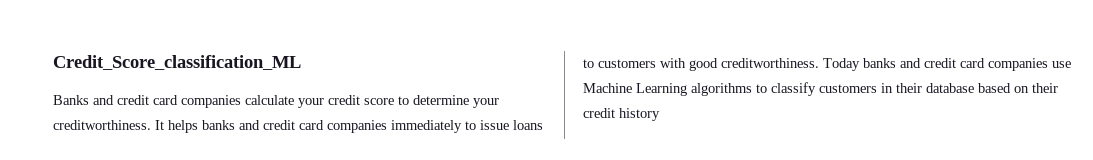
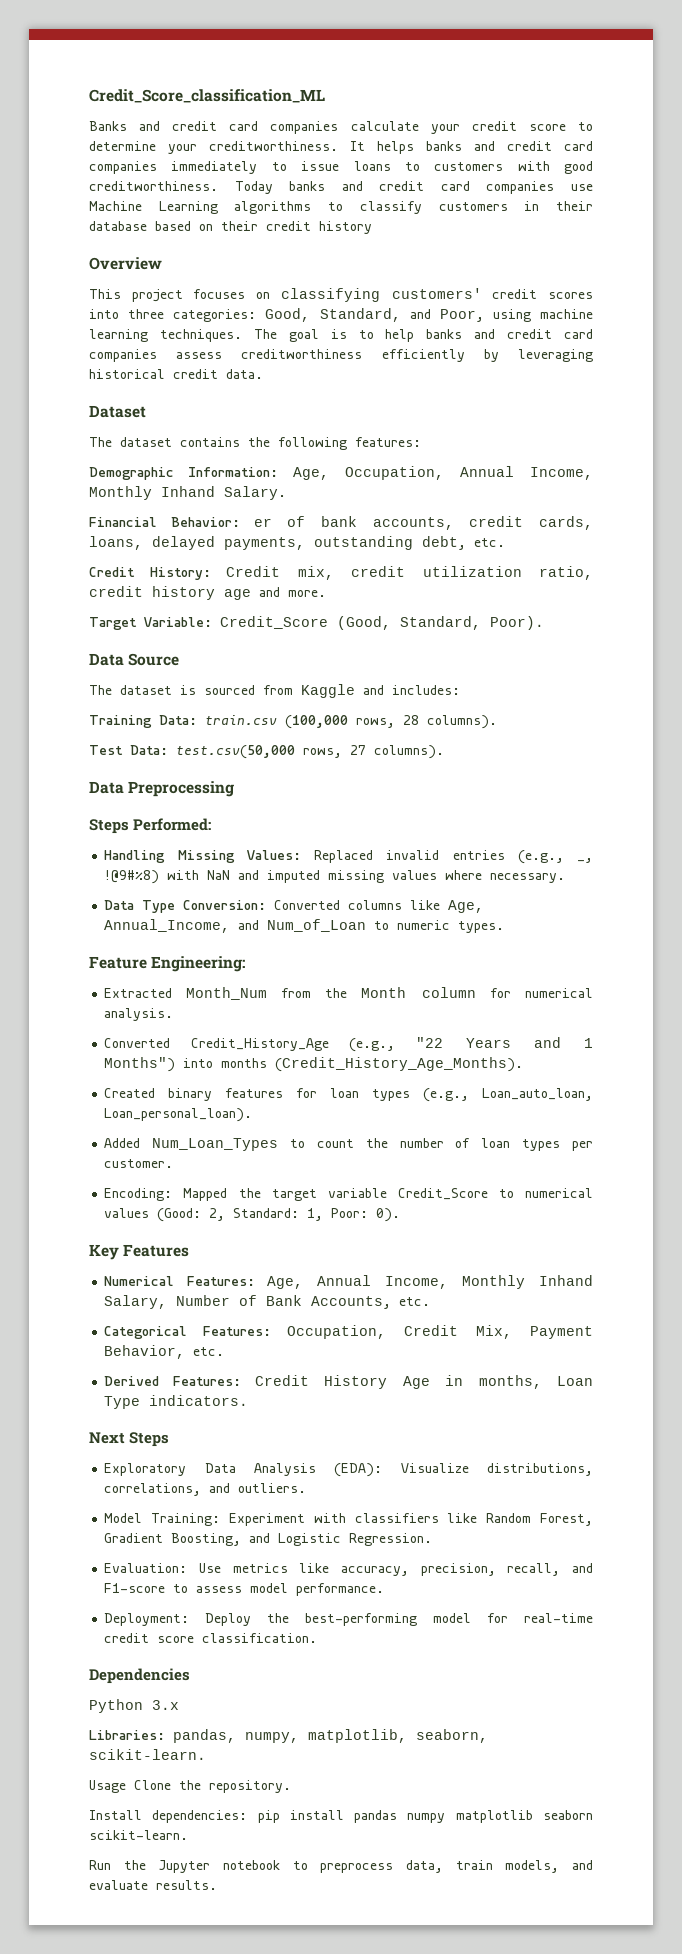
+ Overview
+ This project focuses on classifying customers' credit scores into three categories: Good, Standard, and Poor, using machine learning techniques. The goal is to help banks and credit card companies assess creditworthiness efficiently by leveraging historical credit data.
+ Dataset
+ The dataset contains the following features:
+ Demographic Information: Age, Occupation, Annual Income, Monthly Inhand Salary.
+ Financial Behavior: er of bank accounts, credit cards, loans, delayed payments, outstanding debt, etc.
+ Credit History: Credit mix, credit utilization ratio, credit history age and more.
+ Target Variable: Credit_Score (Good, Standard, Poor).
+ Data Source
+ The dataset is sourced from Kaggle and includes:
+ Training Data: train.csv (100,000 rows, 28 columns).
+ Test Data: test.csv(50,000 rows, 27 columns).
+ Data Preprocessing
+ Steps Performed:
+ Handling Missing Values: Replaced invalid entries (e.g., _, !@9#%8) with NaN and imputed missing values where necessary.
+ Data Type Conversion: Converted columns like Age, Annual_Income, and Num_of_Loan to numeric types.
+ Feature Engineering:
+ Extracted Month_Num from the Month column for numerical analysis.
+ Converted Credit_History_Age (e.g., "22 Years and 1 Months") into months (Credit_History_Age_Months).
+ Created binary features for loan types (e.g., Loan_auto_loan, Loan_personal_loan).
+ Added Num_Loan_Types to count the number of loan types per customer.
+ Encoding: Mapped the target variable Credit_Score to numerical values (Good: 2, Standard: 1, Poor: 0).
+ Key Features
+ Numerical Features: Age, Annual Income, Monthly Inhand Salary, Number of Bank Accounts, etc.
+ Categorical Features: Occupation, Credit Mix, Payment Behavior, etc.
+ Derived Features: Credit History Age in months, Loan Type indicators.
+ Next Steps
+ Exploratory Data Analysis (EDA): Visualize distributions, correlations, and outliers.
+ Model Training: Experiment with classifiers like Random Forest, Gradient Boosting, and Logistic Regression.
+ Evaluation: Use metrics like accuracy, precision, recall, and F1-score to assess model performance.
+ Deployment: Deploy the best-performing model for real-time credit score classification.
+ Dependencies
+ Python 3.x
+ Libraries: pandas, numpy, matplotlib, seaborn, scikit-learn.
+ Usage Clone the repository.
+ Install dependencies: pip install pandas numpy matplotlib seaborn scikit-learn.
+ Run the Jupyter notebook to preprocess data, train models, and evaluate results.

